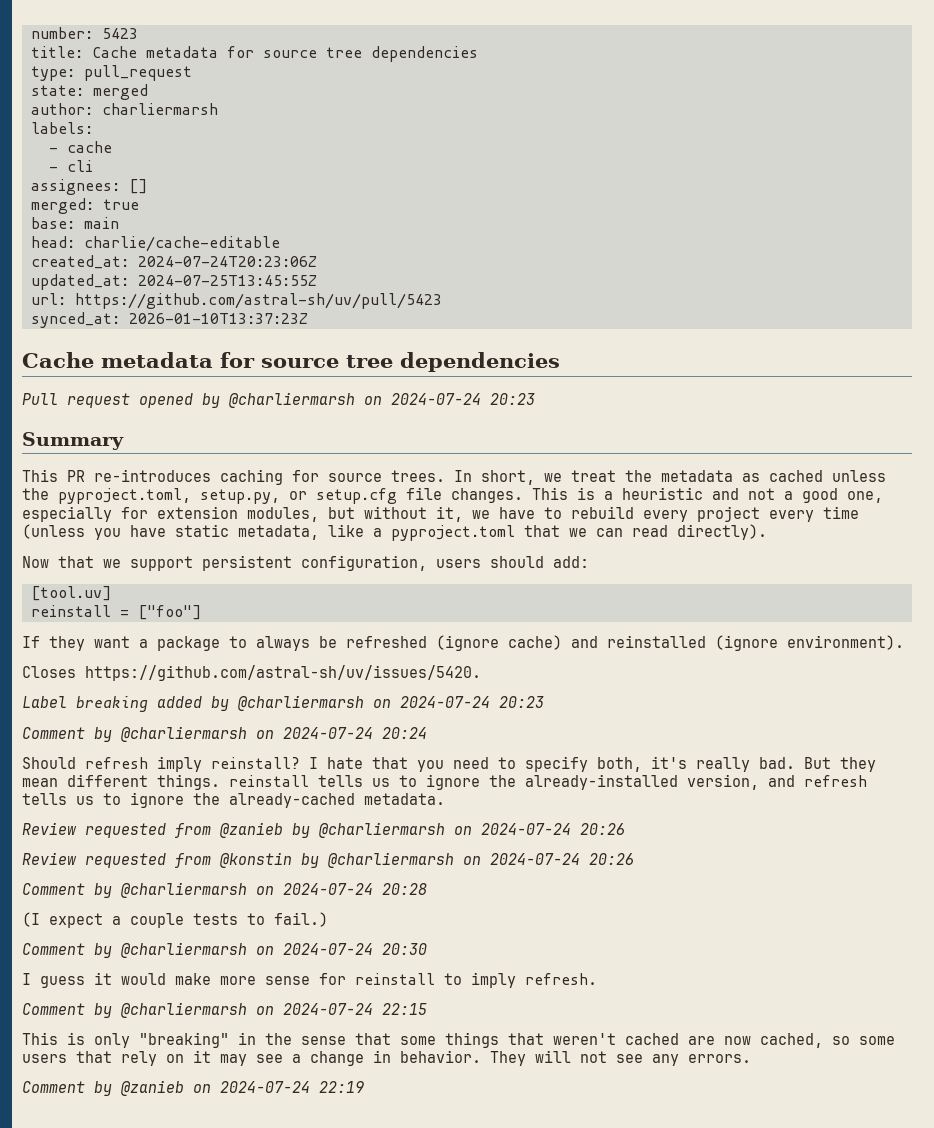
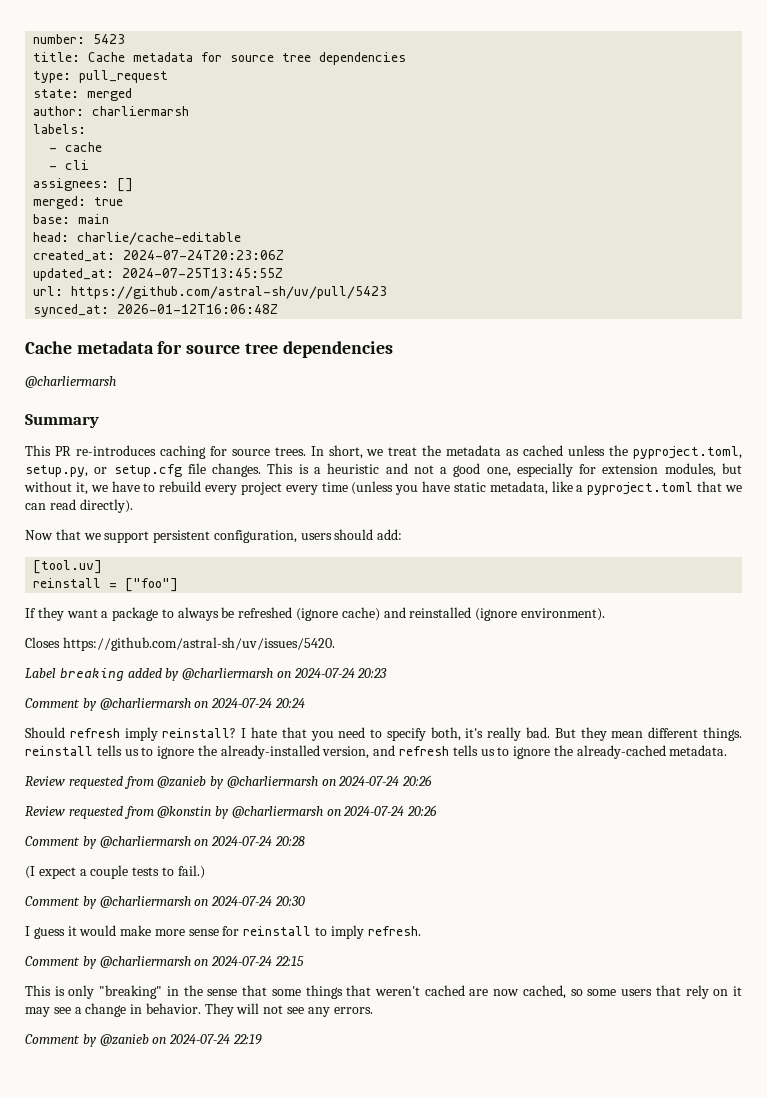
- synced_at: 2026-01-10T13:37:23Z
+ synced_at: 2026-01-12T16:06:48Z
  Cache metadata for source tree dependencies
- Pull request opened by @charliermarsh on 2024-07-24 20:23
+ @charliermarsh

